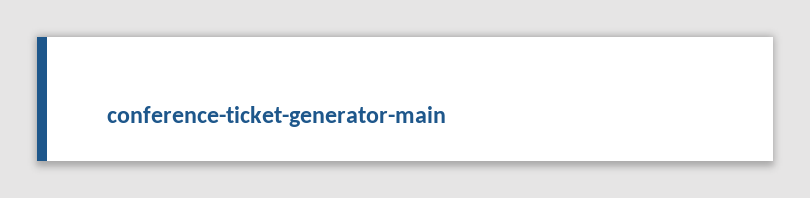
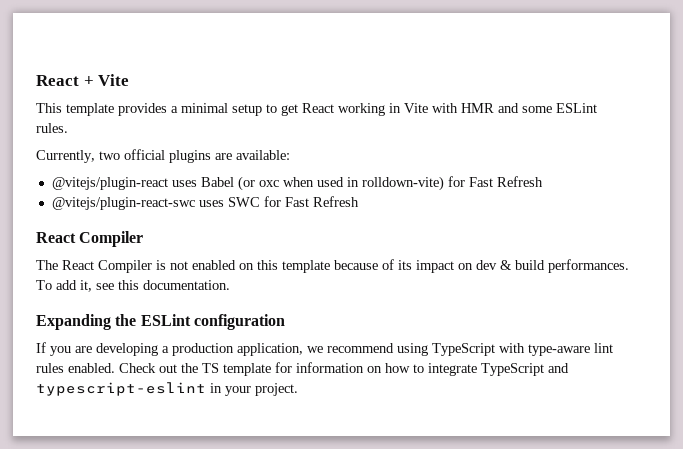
- conference-ticket-generator-main
+ React + Vite
+ This template provides a minimal setup to get React working in Vite with HMR and some ESLint rules.
+ Currently, two official plugins are available:
+ @vitejs/plugin-react uses Babel (or oxc when used in rolldown-vite) for Fast Refresh
+ @vitejs/plugin-react-swc uses SWC for Fast Refresh
+ React Compiler
+ The React Compiler is not enabled on this template because of its impact on dev & build performances. To add it, see this documentation.
+ Expanding the ESLint configuration
+ If you are developing a production application, we recommend using TypeScript with type-aware lint rules enabled. Check out the TS template for information on how to integrate TypeScript and typescript-eslint in your project.

